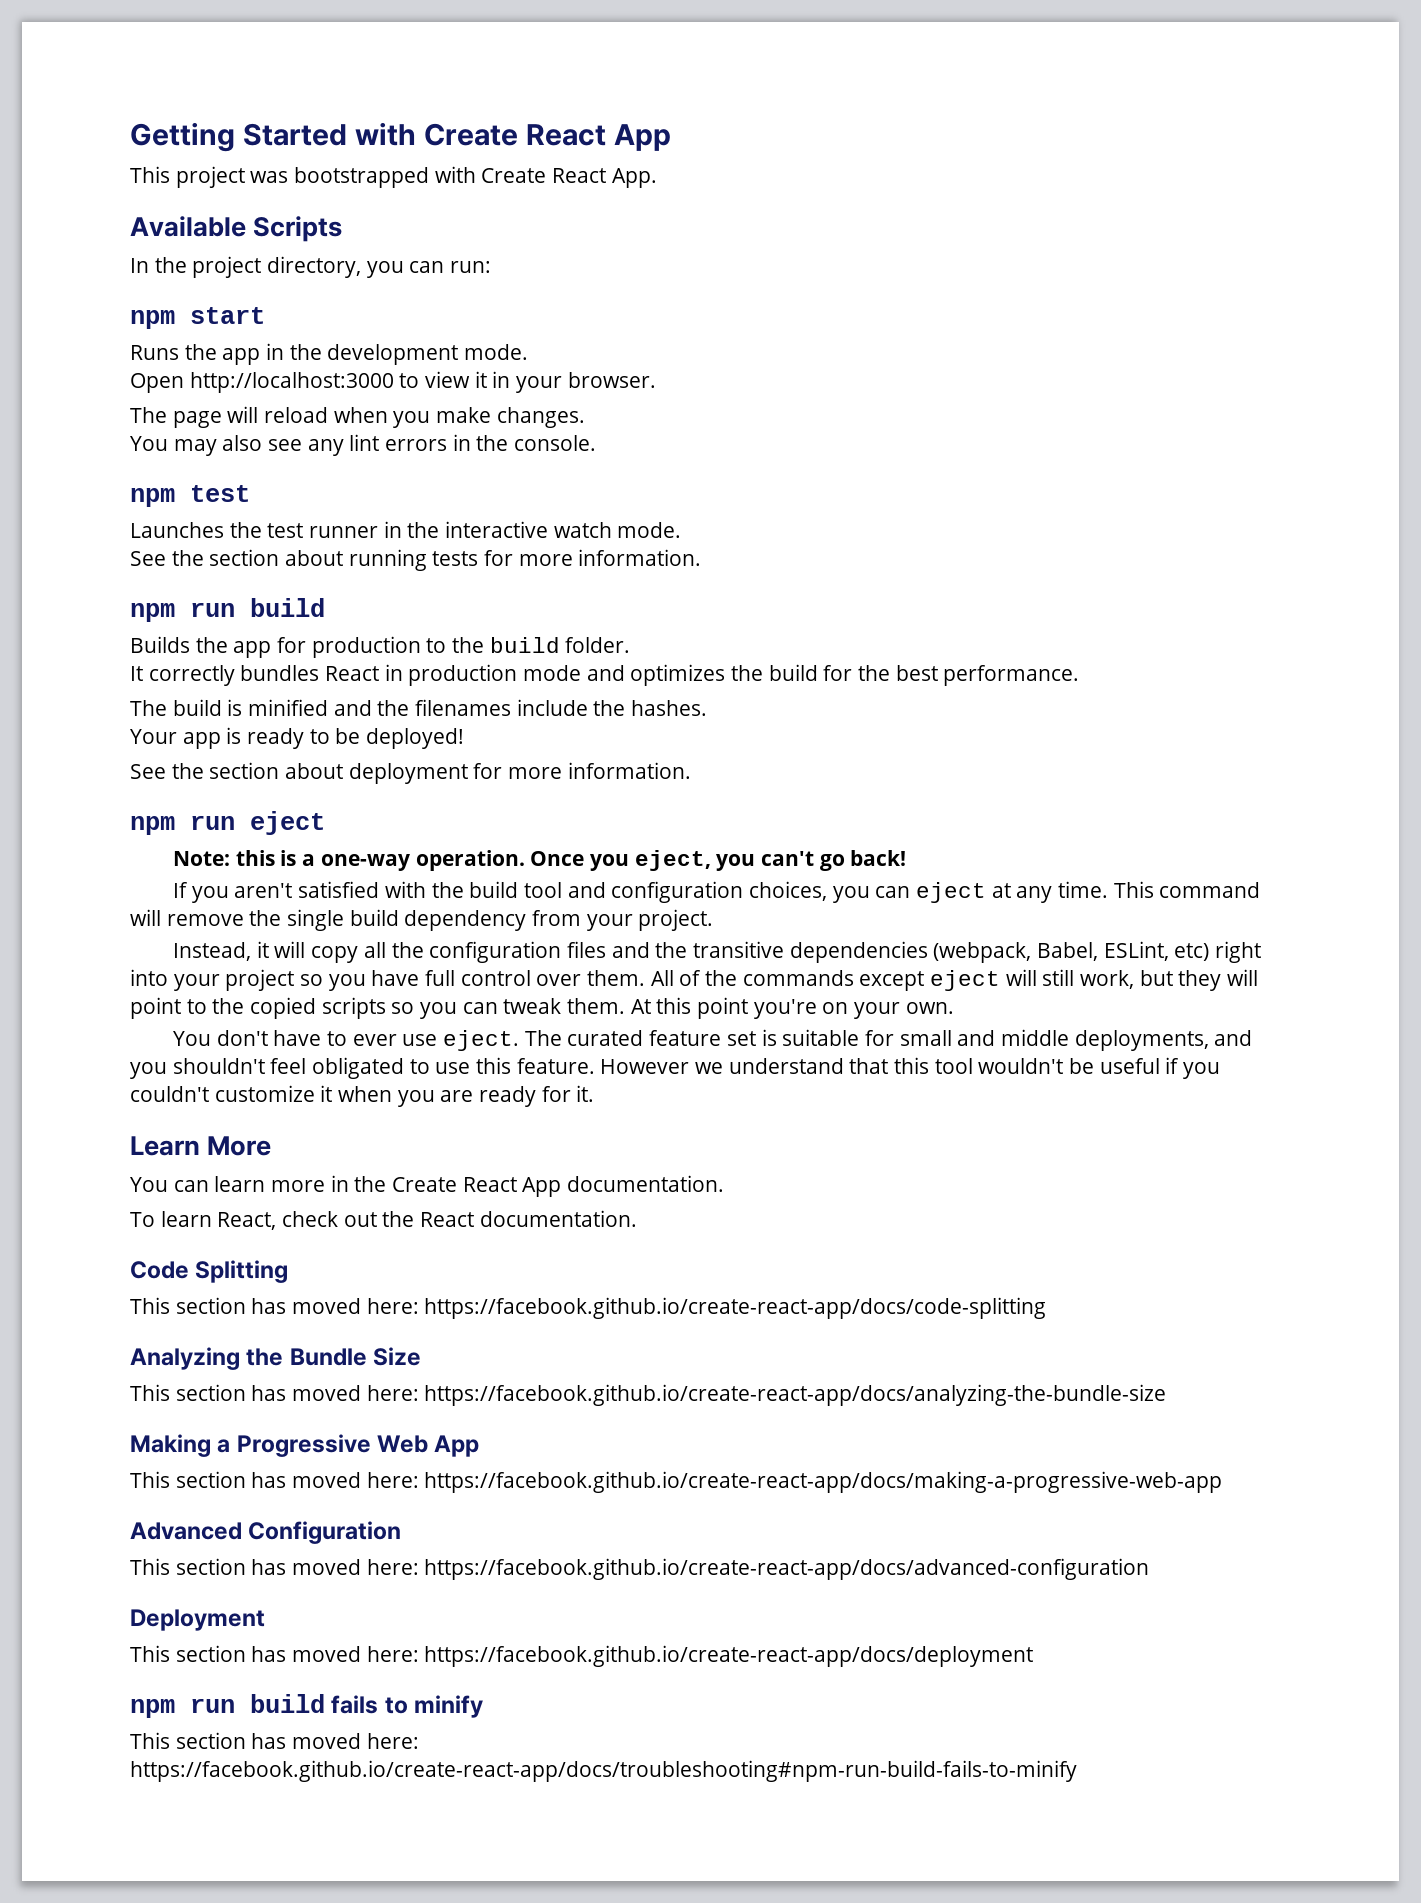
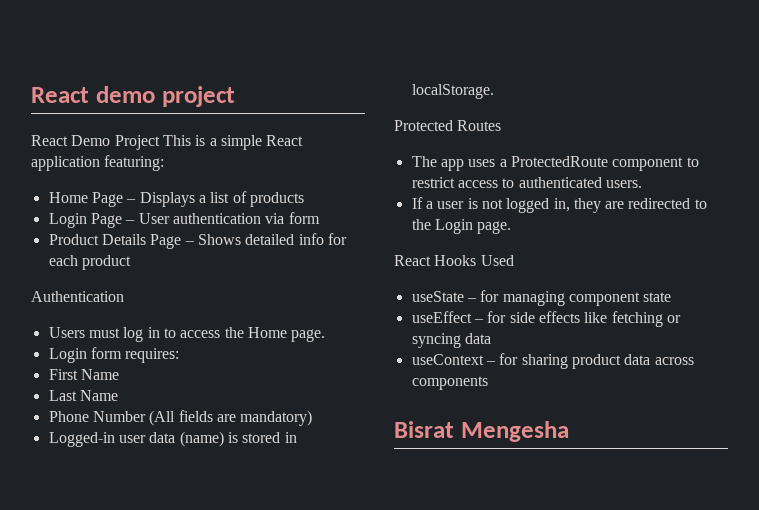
- Getting Started with Create React App
- This project was bootstrapped with Create React App.
- Available Scripts
- In the project directory, you can run:
- npm start
- Runs the app in the development mode.
- Open http://localhost:3000 to view it in your browser.
- The page will reload when you make changes.
- You may also see any lint errors in the console.
- npm test
- Launches the test runner in the interactive watch mode.
- See the section about running tests for more information.
- npm run build
- Builds the app for production to the build folder.
- It correctly bundles React in production mode and optimizes the build for the best performance.
- The build is minified and the filenames include the hashes.
- Your app is ready to be deployed!
- See the section about deployment for more information.
- npm run eject
- Note: this is a one-way operation. Once you eject, you can't go back!
- If you aren't satisfied with the build tool and configuration choices, you can eject at any time. This command will remove the single build dependency from your project.
- Instead, it will copy all the configuration files and the transitive dependencies (webpack, Babel, ESLint, etc) right into your project so you have full control over them. All of the commands except eject will still work, but they will point to the copied scripts so you can tweak them. At this point you're on your own.
- You don't have to ever use eject. The curated feature set is suitable for small and middle deployments, and you shouldn't feel obligated to use this feature. However we understand that this tool wouldn't be useful if you couldn't customize it when you are ready for it.
- Learn More
- You can learn more in the Create React App documentation.
- To learn React, check out the React documentation.
- Code Splitting
- This section has moved here: https://facebook.github.io/create-react-app/docs/code-splitting
- Analyzing the Bundle Size
- This section has moved here: https://facebook.github.io/create-react-app/docs/analyzing-the-bundle-size
- Making a Progressive Web App
- This section has moved here: https://facebook.github.io/create-react-app/docs/making-a-progressive-web-app
- Advanced Configuration
- This section has moved here: https://facebook.github.io/create-react-app/docs/advanced-configuration
- Deployment
- This section has moved here: https://facebook.github.io/create-react-app/docs/deployment
- npm run build fails to minify
- This section has moved here: https://facebook.github.io/create-react-app/docs/troubleshooting#npm-run-build-fails-to-minify
+ React demo project
+ React Demo Project This is a simple React application featuring:
+ Home Page – Displays a list of products
+ Login Page – User authentication via form
+ Product Details Page – Shows detailed info for each product
+ Authentication
+ Users must log in to access the Home page.
+ Login form requires:
+ First Name
+ Last Name
+ Phone Number (All fields are mandatory)
+ Logged-in user data (name) is stored in localStorage.
+ Protected Routes
+ The app uses a ProtectedRoute component to restrict access to authenticated users.
+ If a user is not logged in, they are redirected to the Login page.
+ React Hooks Used
+ useState – for managing component state
+ useEffect – for side effects like fetching or syncing data
+ useContext – for sharing product data across components
+ Bisrat Mengesha

